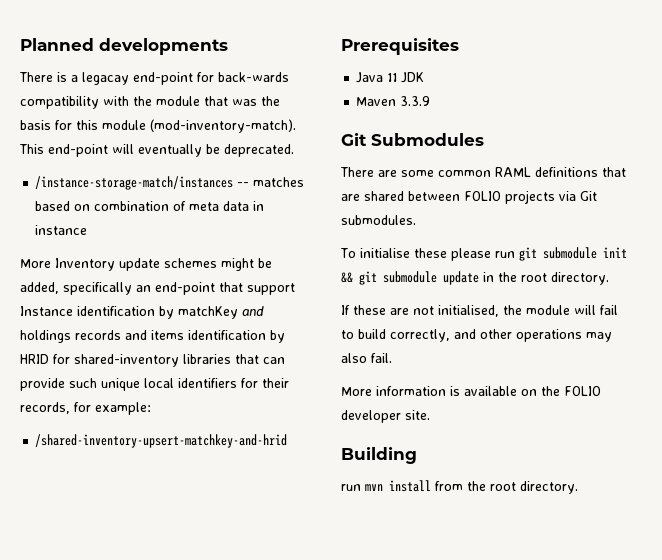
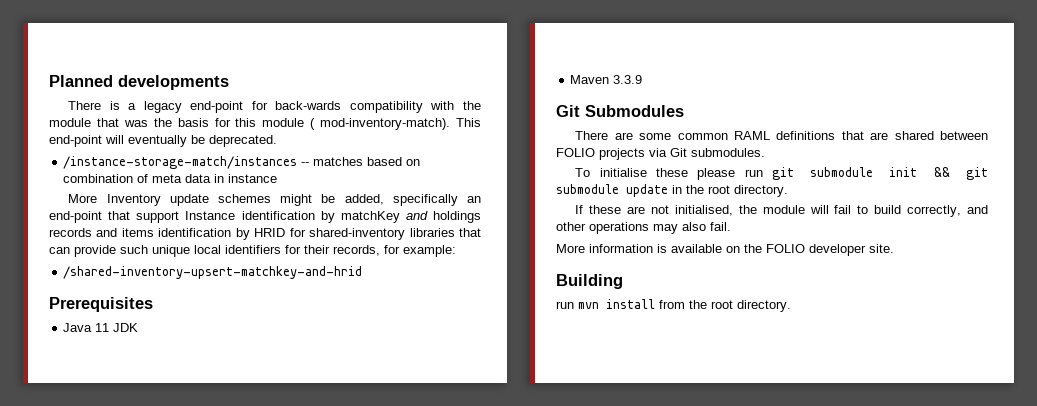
- There is a legacay end-point for back-wards compatibility with the module that was the basis for this module (mod-inventory-match).
+ There is a legacy end-point for back-wards compatibility with the module that was the basis for this module ( mod-inventory-match).

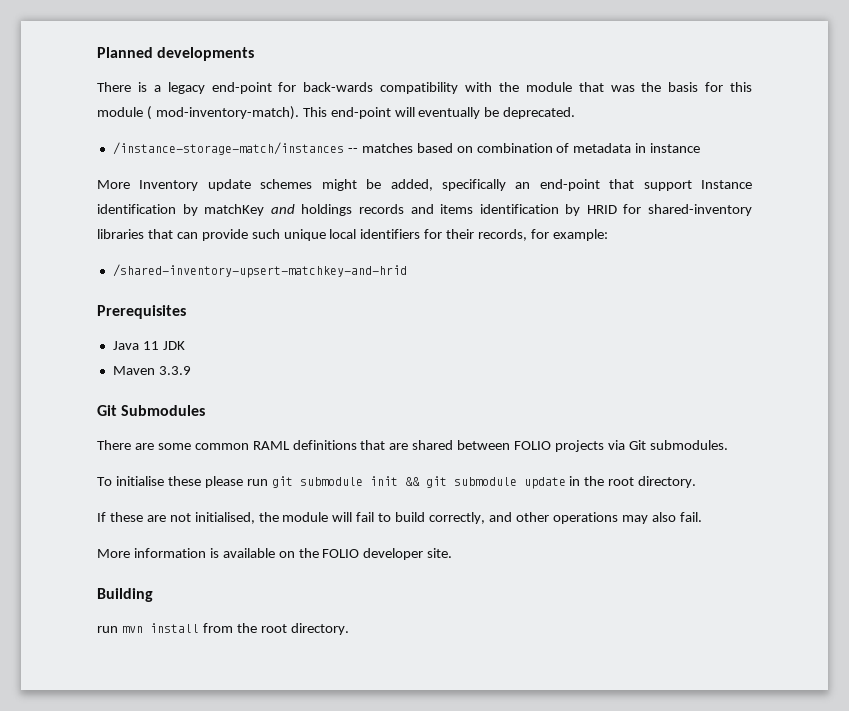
- /instance-storage-match/instances -- matches based on combination of meta data in instance
+ /instance-storage-match/instances -- matches based on combination of metadata in instance

